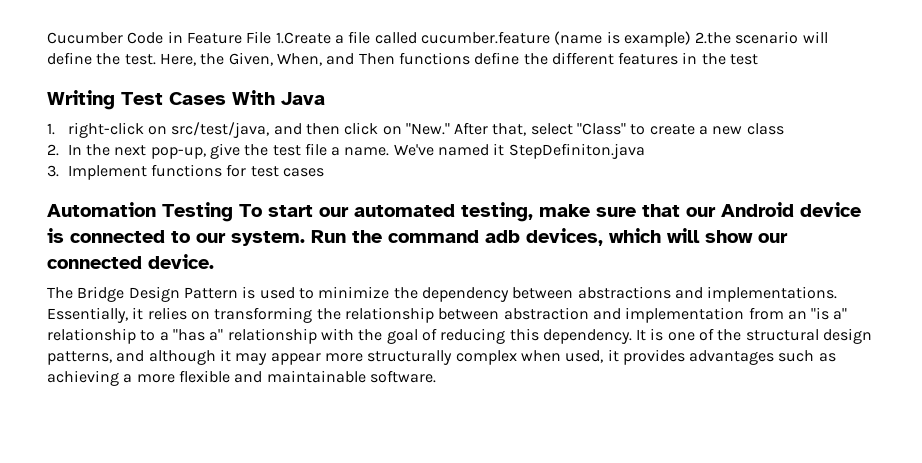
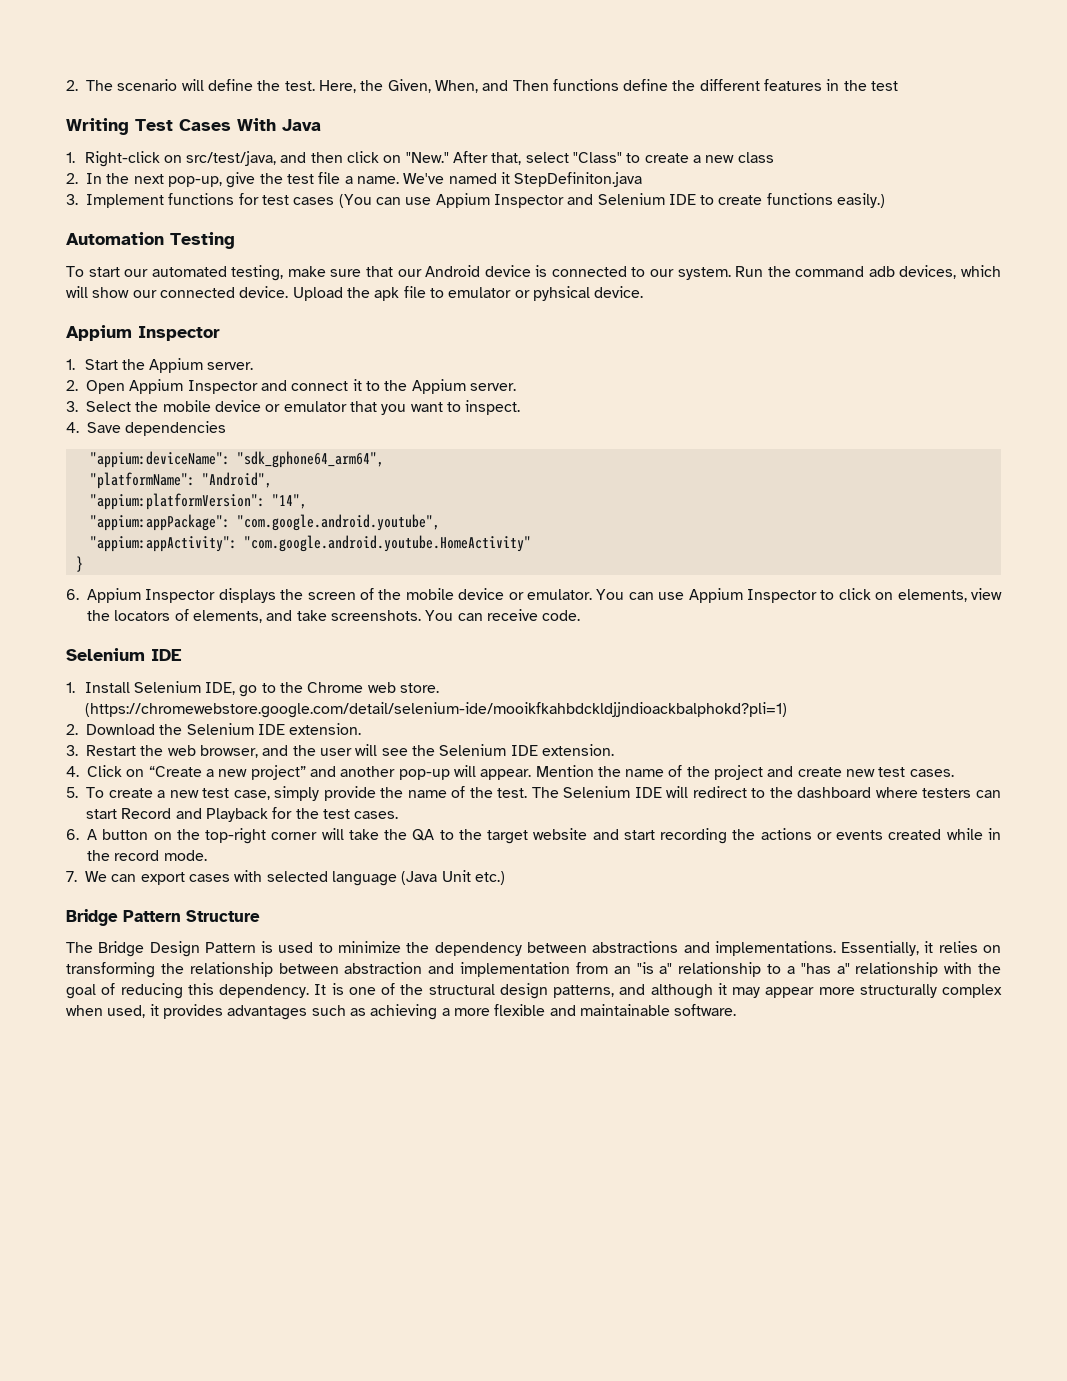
- Cucumber Code in Feature File 1.Create a file called cucumber.feature (name is example) 2.the scenario will define the test.
+ 2. The scenario will define the test.
- 1. right-click on src/test/java, and then click on "New." After that, select "Class" to create a new class
+ 1. Right-click on src/test/java, and then click on "New." After that, select "Class" to create a new class
- 3. Implement functions for test cases
+ 3. Implement functions for test cases (You can use Appium Inspector and Selenium IDE to create functions easily.)
- Automation Testing To start our automated testing, make sure that our Android device is connected to our system.
+ Automation Testing
+ To start our automated testing, make sure that our Android device is connected to our system.
+ Upload the apk file to emulator or pyhsical device.
+ Appium Inspector
+ 1. Start the Appium server.
+ 2. Open Appium Inspector and connect it to the Appium server.
+ 3. Select the mobile device or emulator that you want to inspect.
+ 4. Save dependencies
+ "appium:deviceName": "sdk_gphone64_arm64",
+ "platformName": "Android",
+ "appium:platformVersion": "14",
+ "appium:appPackage": "com.google.android.youtube",
+ "appium:appActivity": "com.google.android.youtube.HomeActivity"
+ }
+ 6. Appium Inspector displays the screen of the mobile device or emulator. You can use Appium Inspector to click on elements, view the locators of elements, and take screenshots. You can receive code.
+ Selenium IDE
+ 1. Install Selenium IDE, go to the Chrome web store. (https://chromewebstore.google.com/detail/selenium-ide/mooikfkahbdckldjjndioackbalphokd?pli=1)
+ 2. Download the Selenium IDE extension.
+ 3. Restart the web browser, and the user will see the Selenium IDE extension.
+ 4. Click on “Create a new project” and another pop-up will appear. Mention the name of the project and create new test cases.
+ 5. To create a new test case, simply provide the name of the test. The Selenium IDE will redirect to the dashboard where testers can start Record and Playback for the test cases.
+ 6. A button on the top-right corner will take the QA to the target website and start recording the actions or events created while in the record mode.
+ 7. We can export cases with selected language (Java Unit etc.)
+ Bridge Pattern Structure

